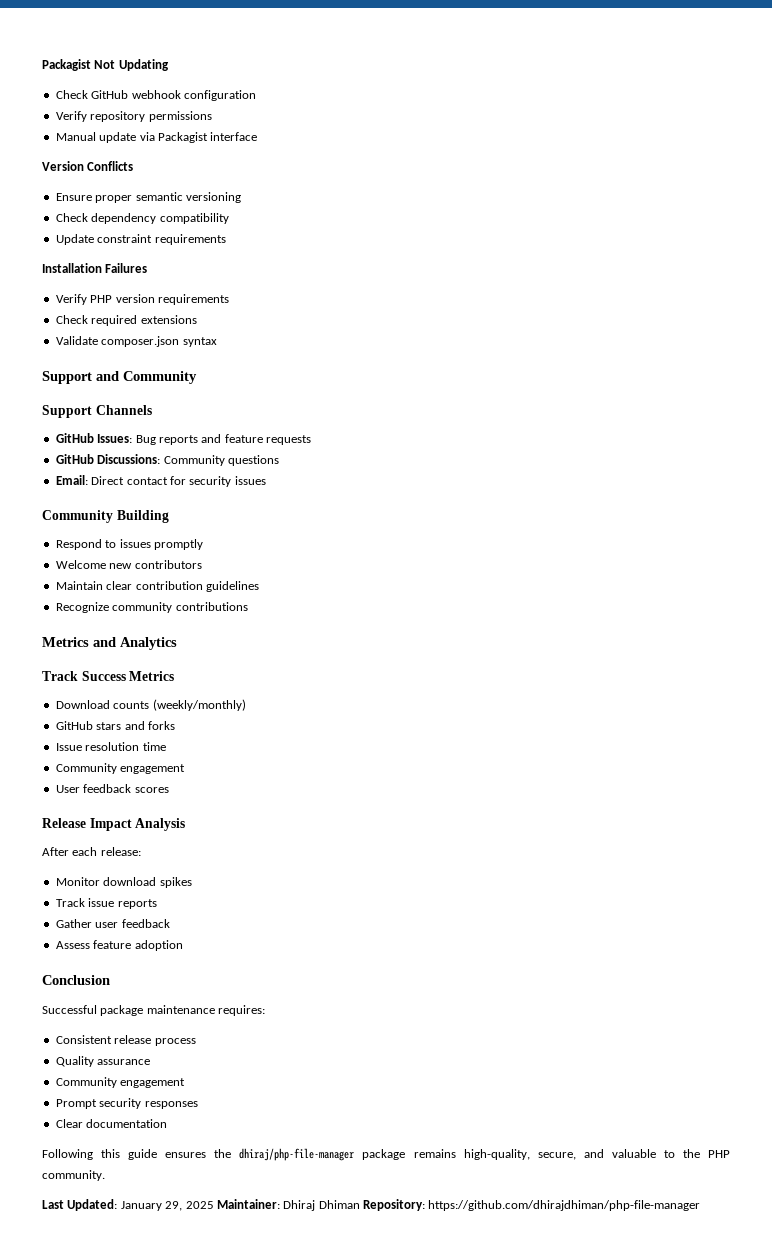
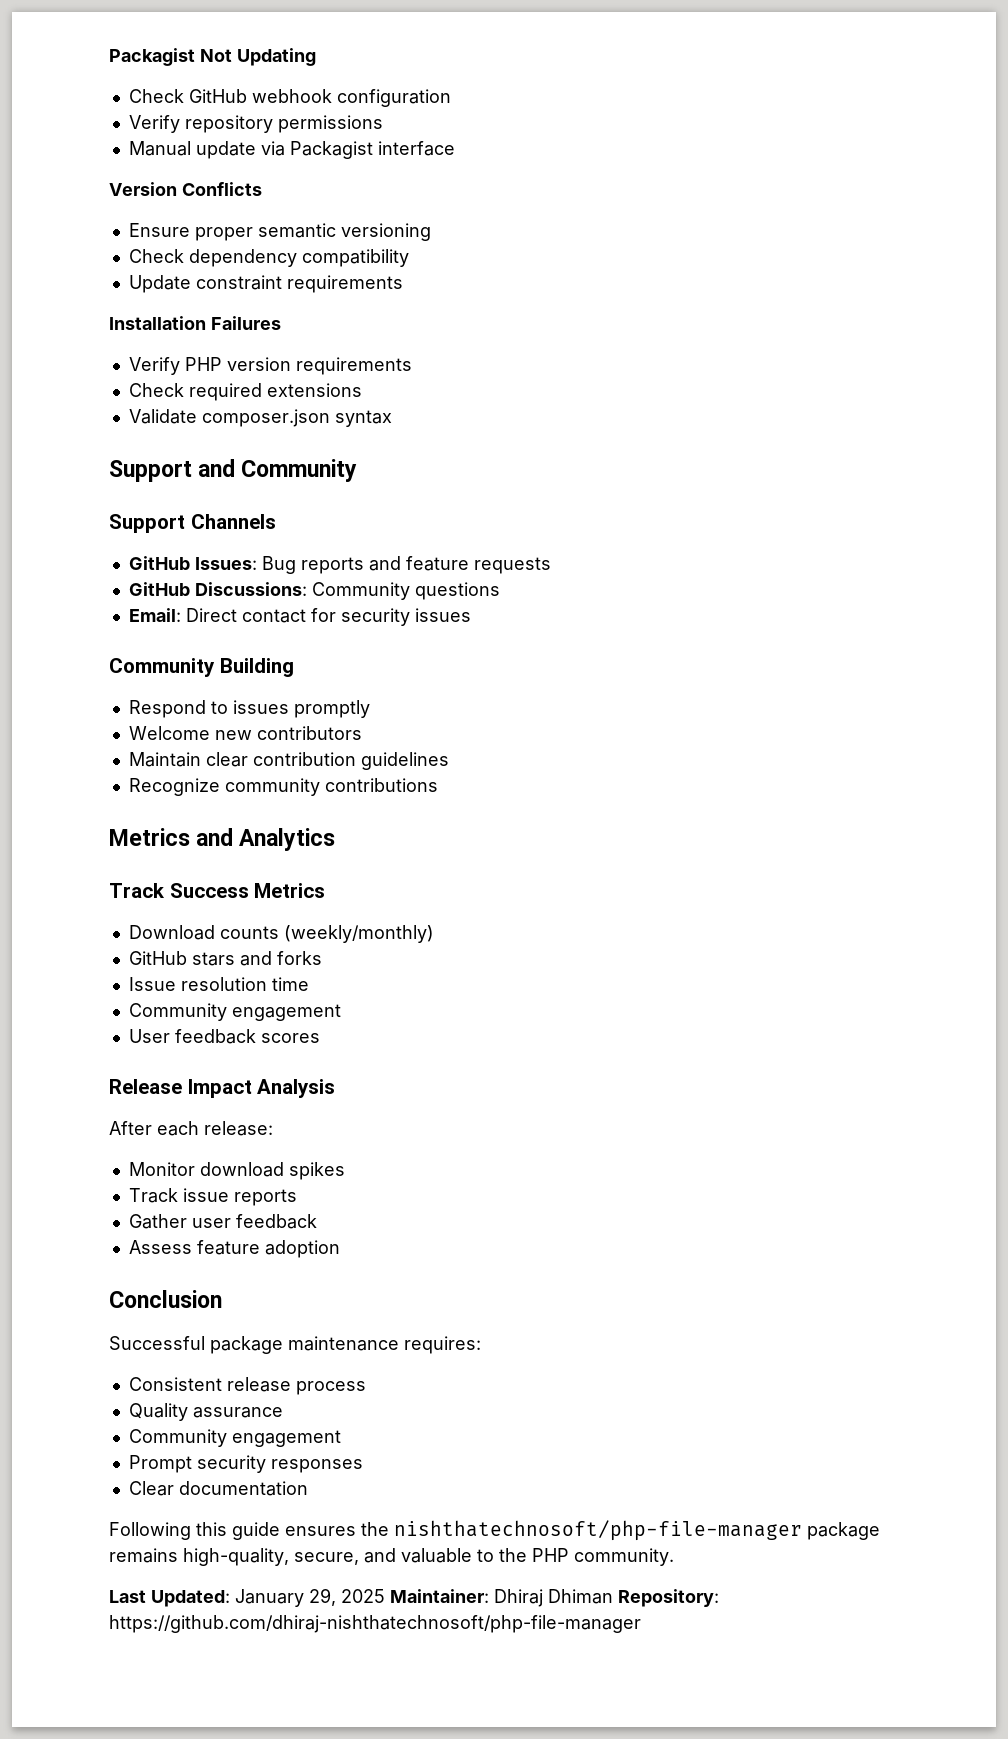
- Following this guide ensures the dhiraj/php-file-manager package remains high-quality, secure, and valuable to the PHP community.
+ Following this guide ensures the nishthatechnosoft/php-file-manager package remains high-quality, secure, and valuable to the PHP community.
- Last Updated: January 29, 2025 Maintainer: Dhiraj Dhiman Repository: https://github.com/dhirajdhiman/php-file-manager
+ Last Updated: January 29, 2025 Maintainer: Dhiraj Dhiman Repository: https://github.com/dhiraj-nishthatechnosoft/php-file-manager

